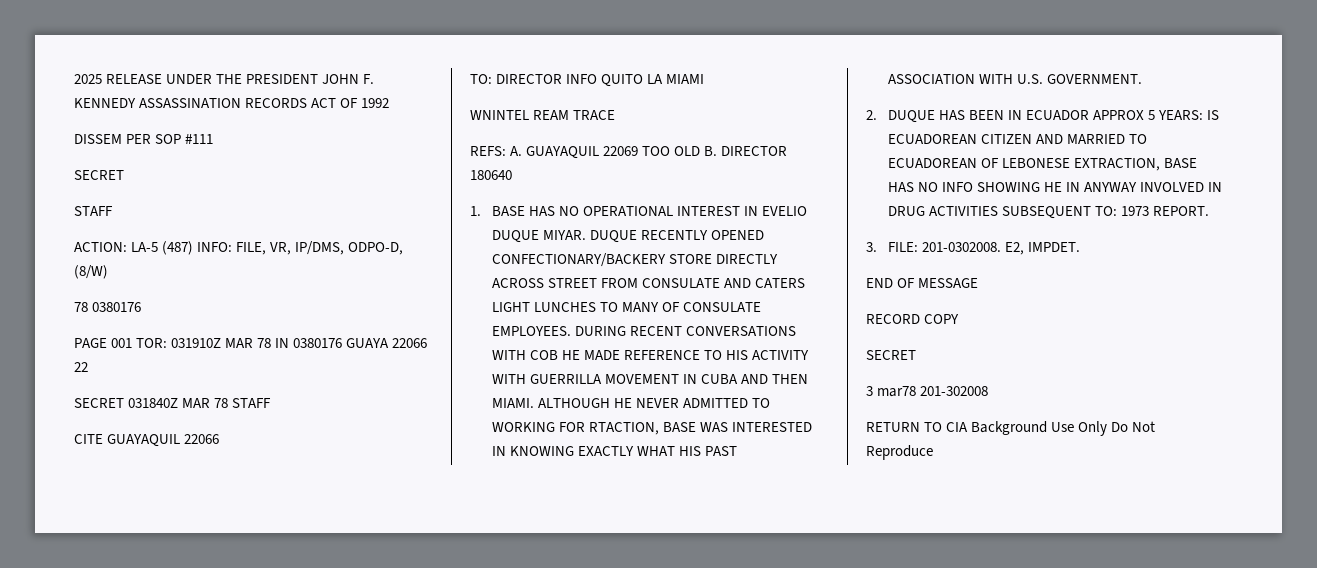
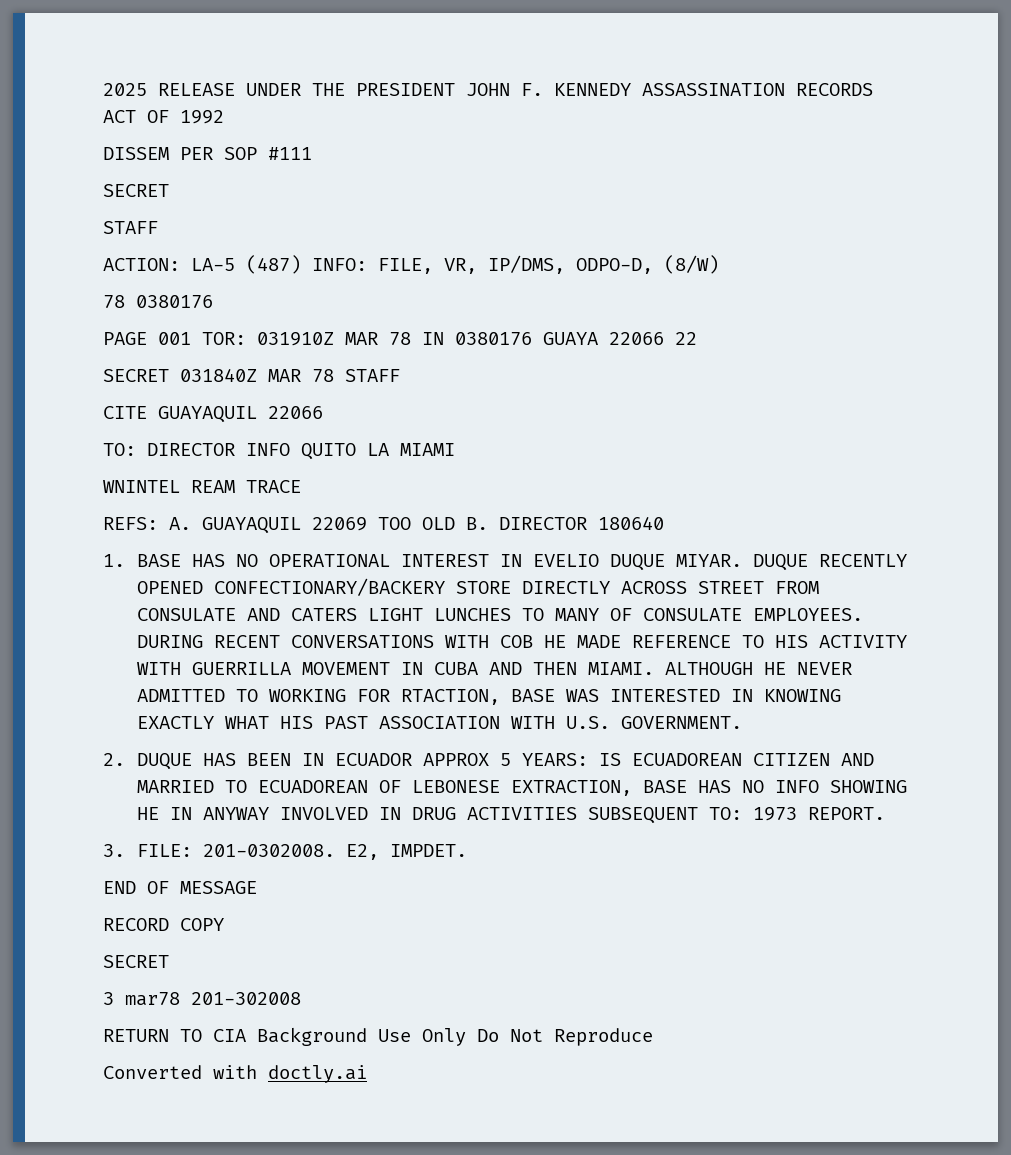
+ Converted with doctly.ai

